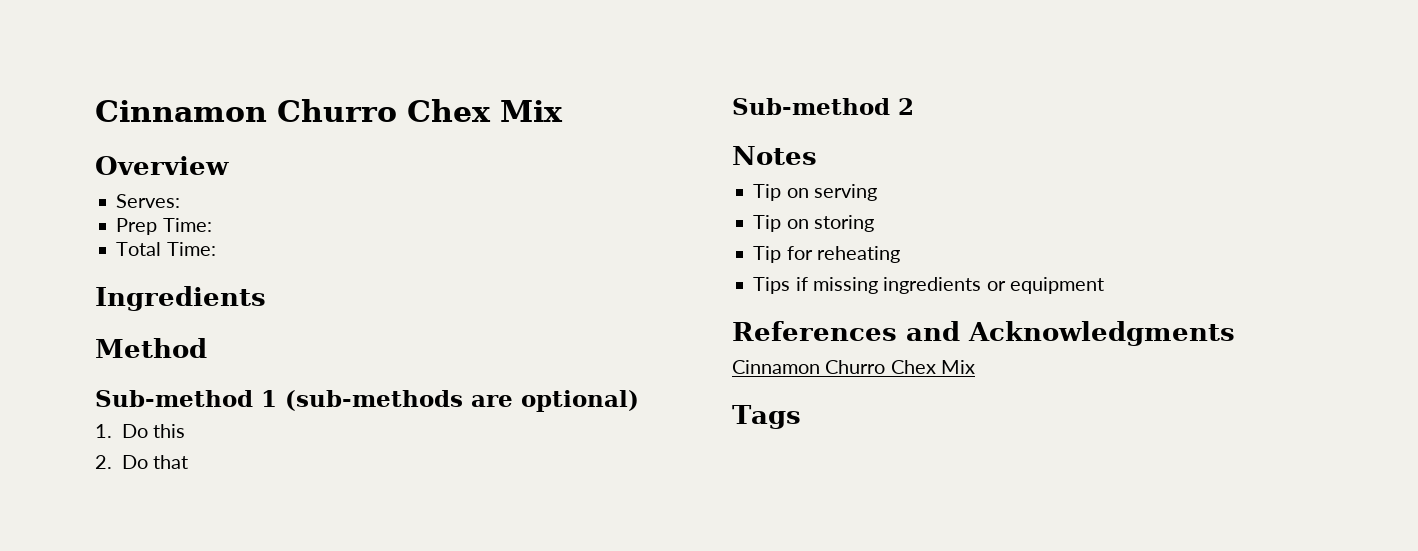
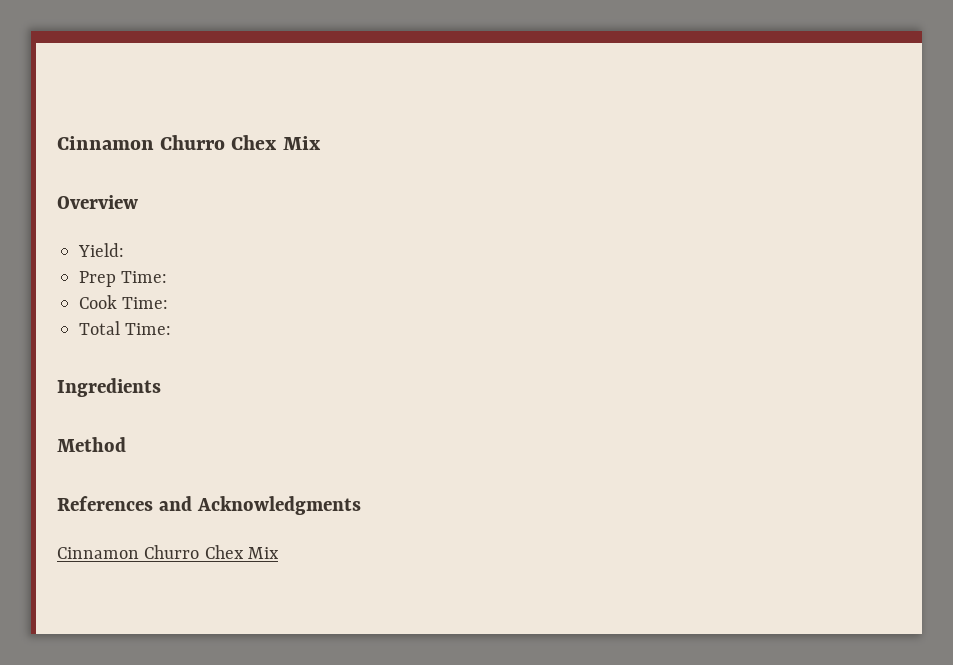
- Serves:
+ Yield:
+ Cook Time:
- Sub-method 1 (sub-methods are optional)
- 1. Do this
- 2. Do that
- Sub-method 2
- Notes
- Tip on serving
- Tip on storing
- Tip for reheating
- Tips if missing ingredients or equipment
- Tags

